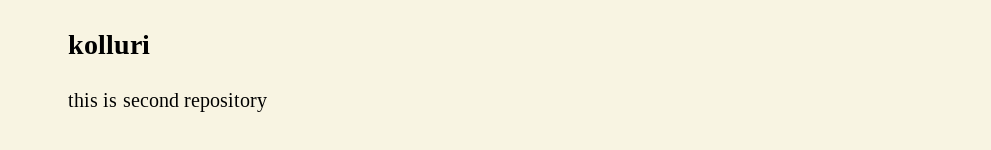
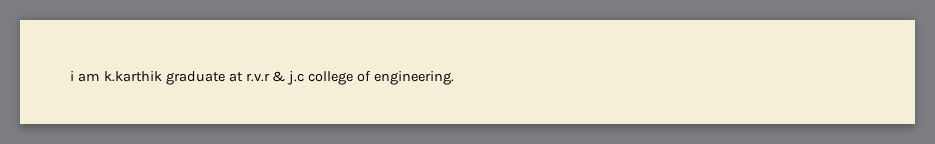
- kolluri
- this is second repository
+ i am k.karthik graduate at r.v.r & j.c college of engineering.

